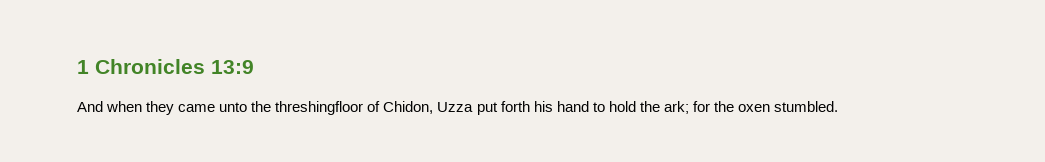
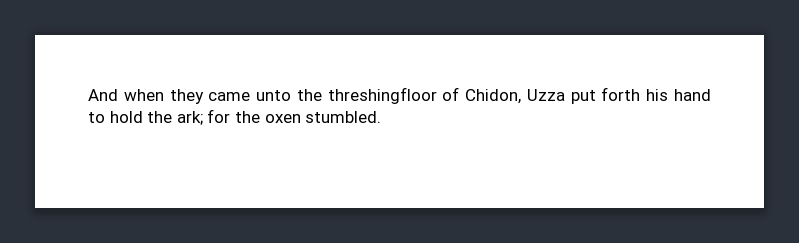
- 1 Chronicles 13:9

